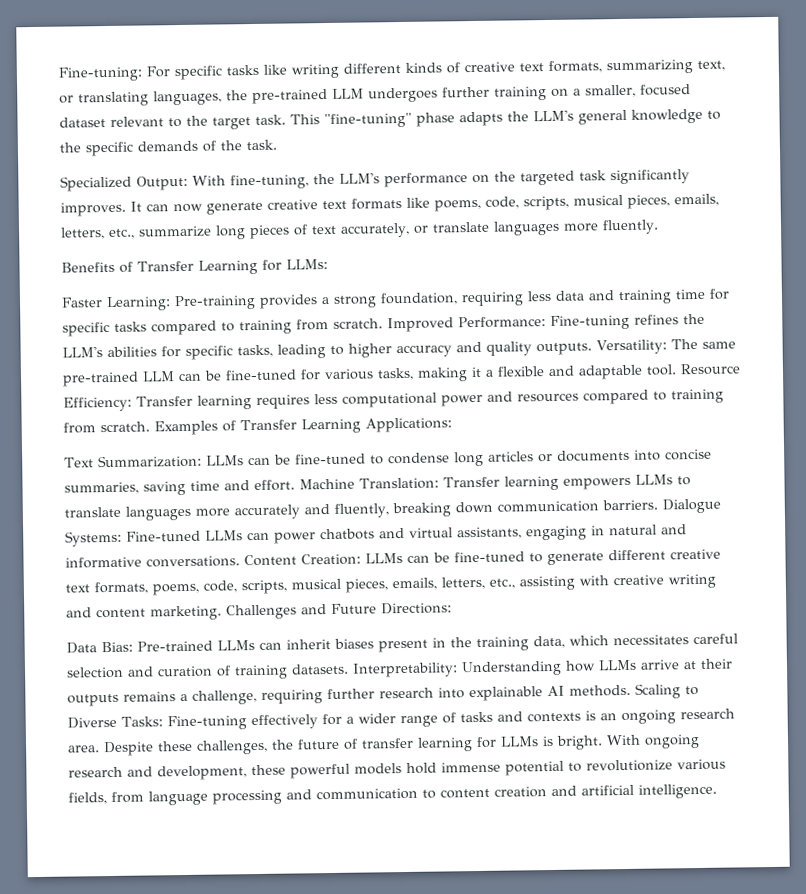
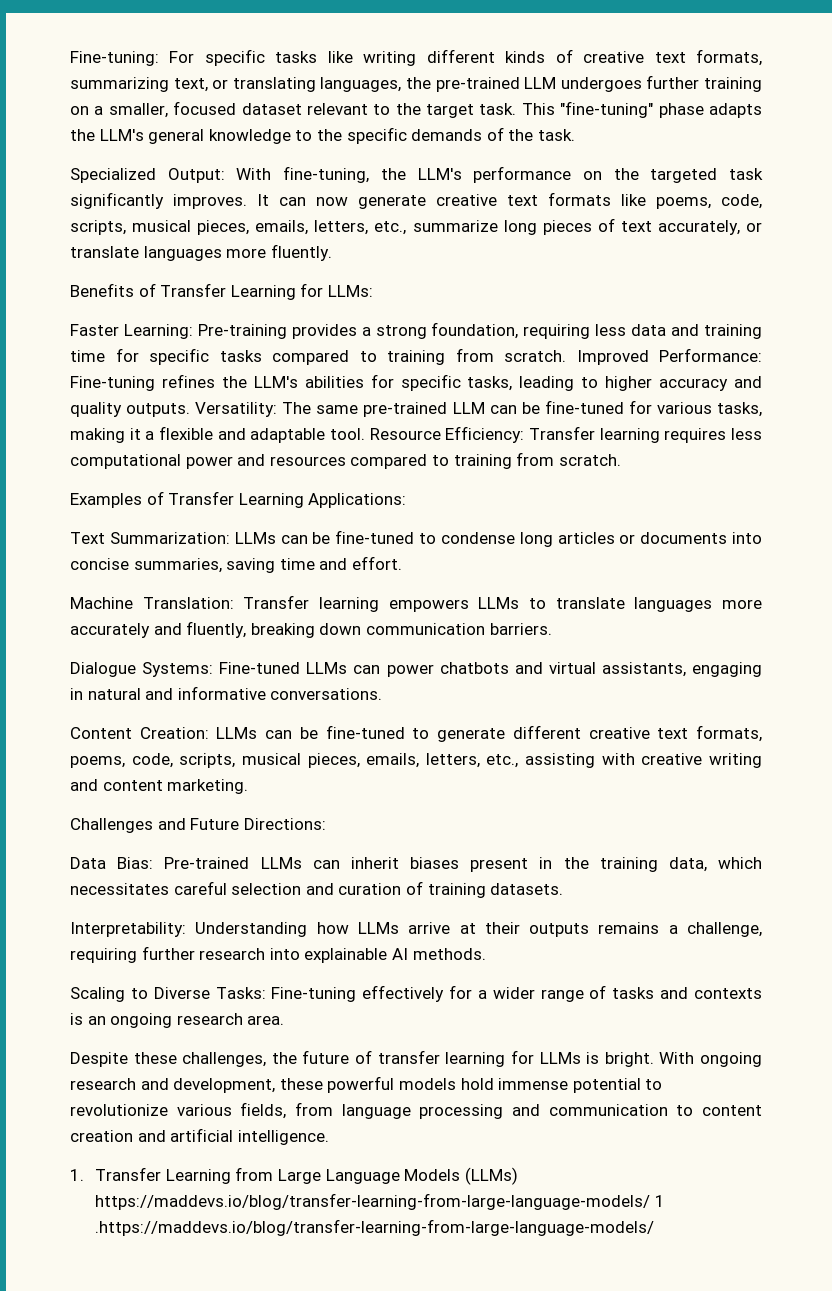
- Resource Efficiency: Transfer learning requires less computational power and resources compared to training from scratch. Examples of Transfer Learning Applications:
+ Resource Efficiency: Transfer learning requires less computational power and resources compared to training from scratch.
+ Examples of Transfer Learning Applications:
- LLMs can be fine-tuned to condense long articles or documents into concise summaries, saving time and effort. Machine Translation:
+ LLMs can be fine-tuned to condense long articles or documents into concise summaries, saving time and effort.
+ Machine Translation:
- Transfer learning empowers LLMs to translate languages more accurately and fluently, breaking down communication barriers. Dialogue Systems:
+ Transfer learning empowers LLMs to translate languages more accurately and fluently, breaking down communication barriers.
+ Dialogue Systems:
- Fine-tuned LLMs can power chatbots and virtual assistants, engaging in natural and informative conversations. Content Creation:
+ Fine-tuned LLMs can power chatbots and virtual assistants, engaging in natural and informative conversations.
+ Content Creation:
- LLMs can be fine-tuned to generate different creative text formats, poems, code, scripts, musical pieces, emails, letters, etc., assisting with creative writing and content marketing. Challenges and Future Directions:
+ LLMs can be fine-tuned to generate different creative text formats, poems, code, scripts, musical pieces, emails, letters, etc., assisting with creative writing and content marketing.
+ Challenges and Future Directions:
- Pre-trained LLMs can inherit biases present in the training data, which necessitates careful selection and curation of training datasets. Interpretability:
+ Pre-trained LLMs can inherit biases present in the training data, which necessitates careful selection and curation of training datasets.
+ Interpretability:
- Understanding how LLMs arrive at their outputs remains a challenge, requiring further research into explainable AI methods. Scaling to Diverse Tasks:
+ Understanding how LLMs arrive at their outputs remains a challenge, requiring further research into explainable AI methods.
+ Scaling to Diverse Tasks:
- Fine-tuning effectively for a wider range of tasks and contexts is an ongoing research area. Despite these challenges, the future of transfer learning for LLMs is bright.
+ Fine-tuning effectively for a wider range of tasks and contexts is an ongoing research area.
+ Despite these challenges, the future of transfer learning for LLMs is bright.
+ 1. Transfer Learning from Large Language Models (LLMs) https://maddevs.io/blog/transfer-learning-from-large-language-models/ 1 .https://maddevs.io/blog/transfer-learning-from-large-language-models/

